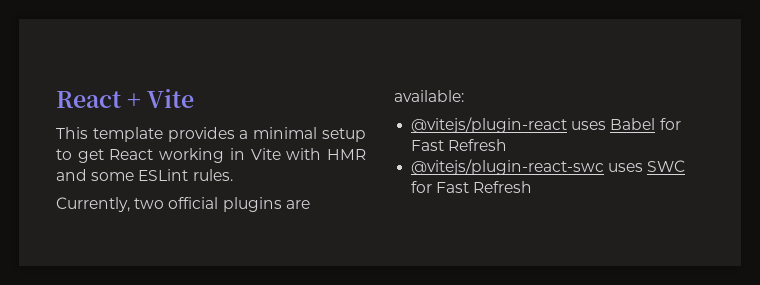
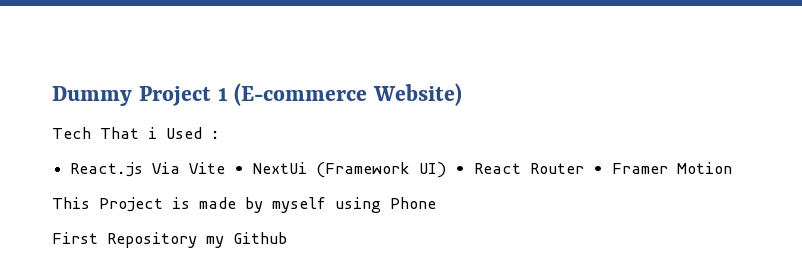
- React + Vite
- This template provides a minimal setup to get React working in Vite with HMR and some ESLint rules.
- Currently, two official plugins are available:
- @vitejs/plugin-react uses Babel for Fast Refresh
- @vitejs/plugin-react-swc uses SWC for Fast Refresh
+ Dummy Project 1 (E-commerce Website)
+ Tech That i Used :
+ React.js Via Vite • NextUi (Framework UI) • React Router • Framer Motion
+ This Project is made by myself using Phone
+ First Repository my Github

